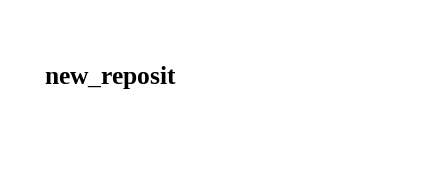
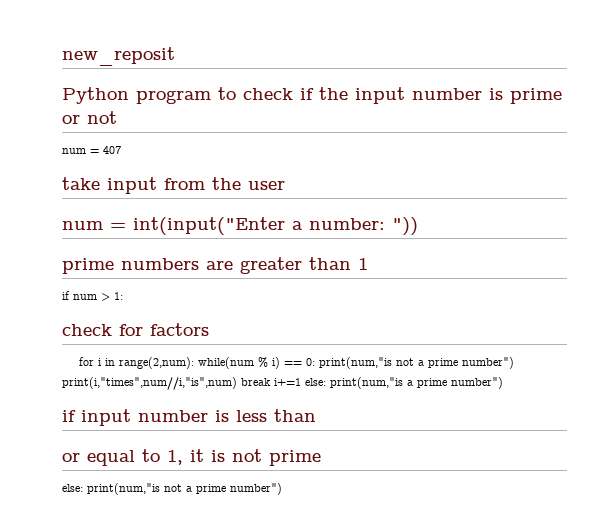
+ Python program to check if the input number is prime or not
+ num = 407
+ take input from the user
+ num = int(input("Enter a number: "))
+ prime numbers are greater than 1
+ if num > 1:
+ check for factors
+ for i in range(2,num): while(num % i) == 0: print(num,"is not a prime number") print(i,"times",num//i,"is",num) break i+=1 else: print(num,"is a prime number")
+ if input number is less than
+ or equal to 1, it is not prime
+ else: print(num,"is not a prime number")

